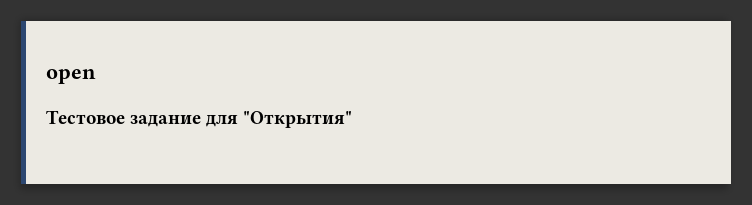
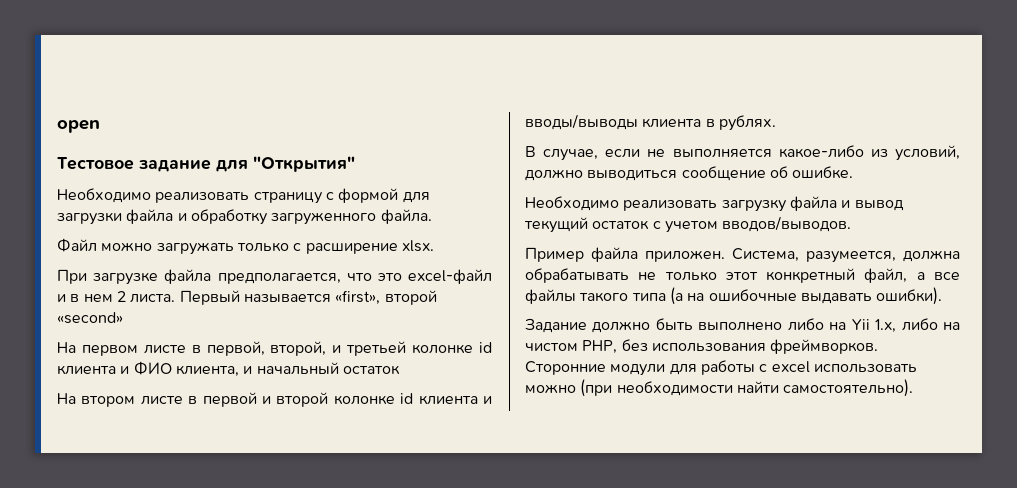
+ Необходимо реализовать страницу с формой для загрузки файла и обработку загруженного файла.
+ Файл можно загружать только с расширение xlsx.
+ При загрузке файла предполагается, что это excel-файл и в нем 2 листа. Первый называется «first», второй «second»
+ На первом листе в первой, второй, и третьей колонке id клиента и ФИО клиента, и начальный остаток
+ На втором листе в первой и второй колонке id клиента и вводы/выводы клиента в рублях.
+ В случае, если не выполняется какое-либо из условий, должно выводиться сообщение об ошибке.
+ Необходимо реализовать загрузку файла и вывод текущий остаток с учетом вводов/выводов.
+ Пример файла приложен. Система, разумеется, должна обрабатывать не только этот конкретный файл, а все файлы такого типа (а на ошибочные выдавать ошибки).
+ Задание должно быть выполнено либо на Yii 1.x, либо на чистом PHP, без использования фреймворков. Сторонние модули для работы с excel использовать можно (при необходимости найти самостоятельно).

